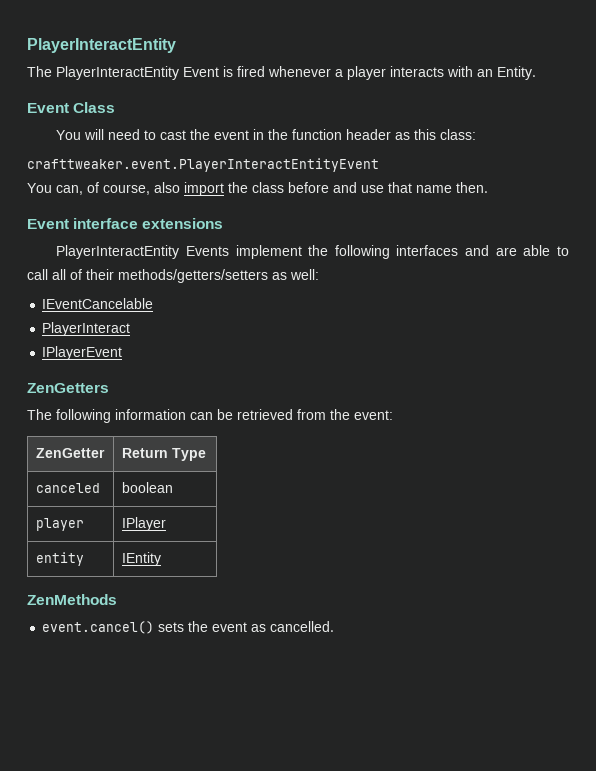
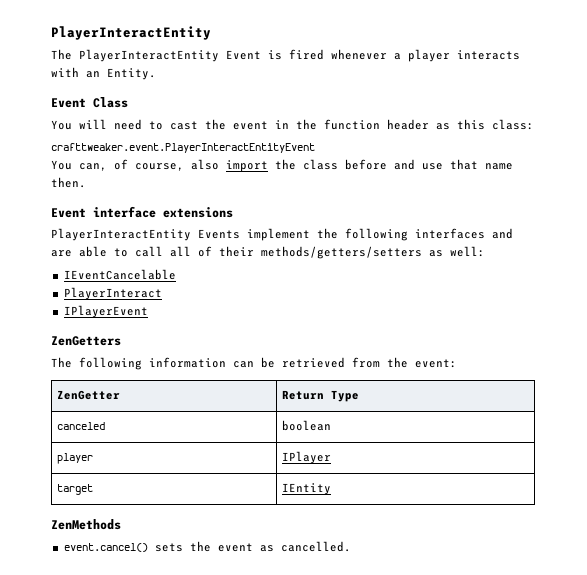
- entity | IEntity
+ target | IEntity

